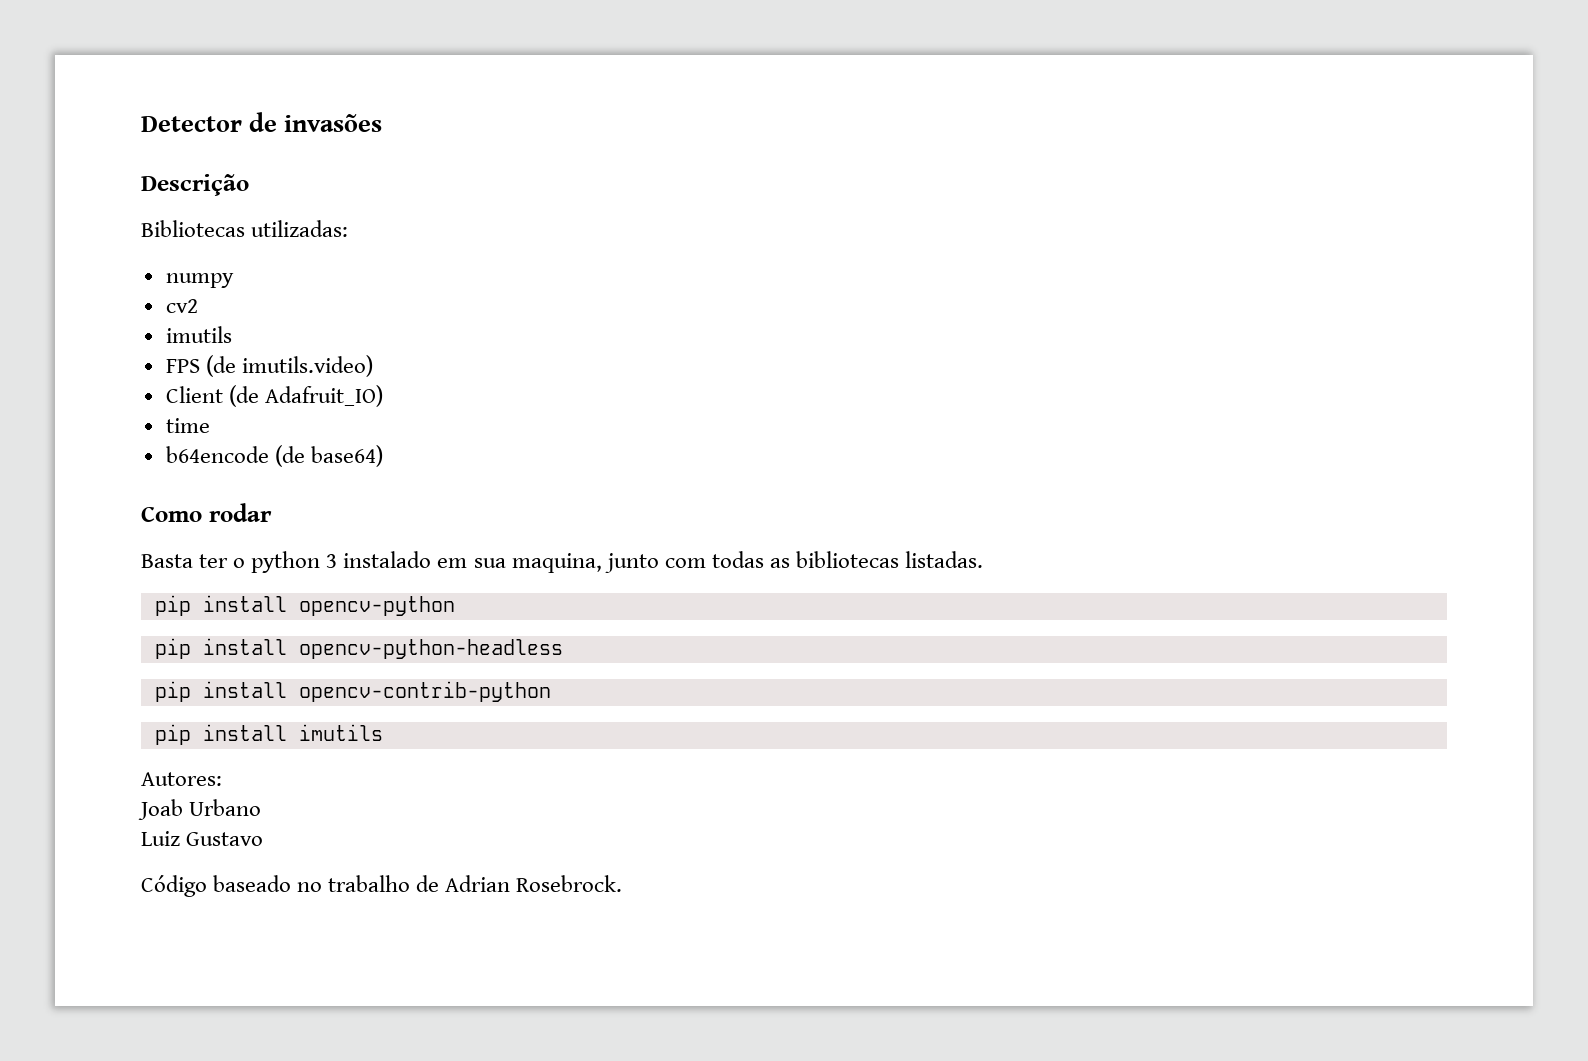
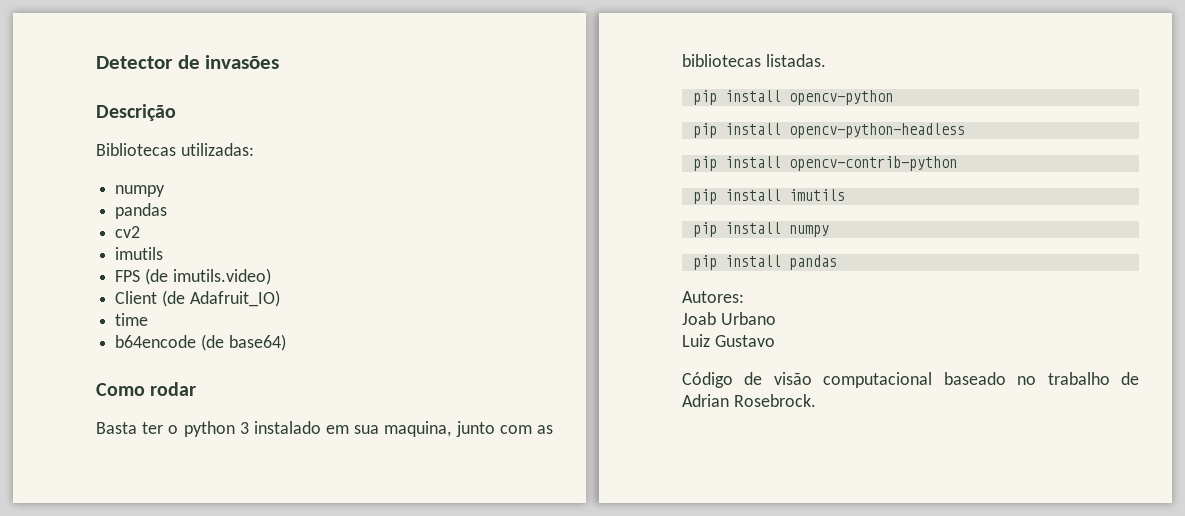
  Bibliotecas utilizadas:
  numpy
+ pandas
- Basta ter o python 3 instalado em sua maquina, junto com todas as bibliotecas listadas.
+ Basta ter o python 3 instalado em sua maquina, junto com as bibliotecas listadas.
+ pip install numpy
+ pip install pandas
- Código baseado no trabalho de Adrian Rosebrock.
+ Código de visão computacional baseado no trabalho de Adrian Rosebrock.

